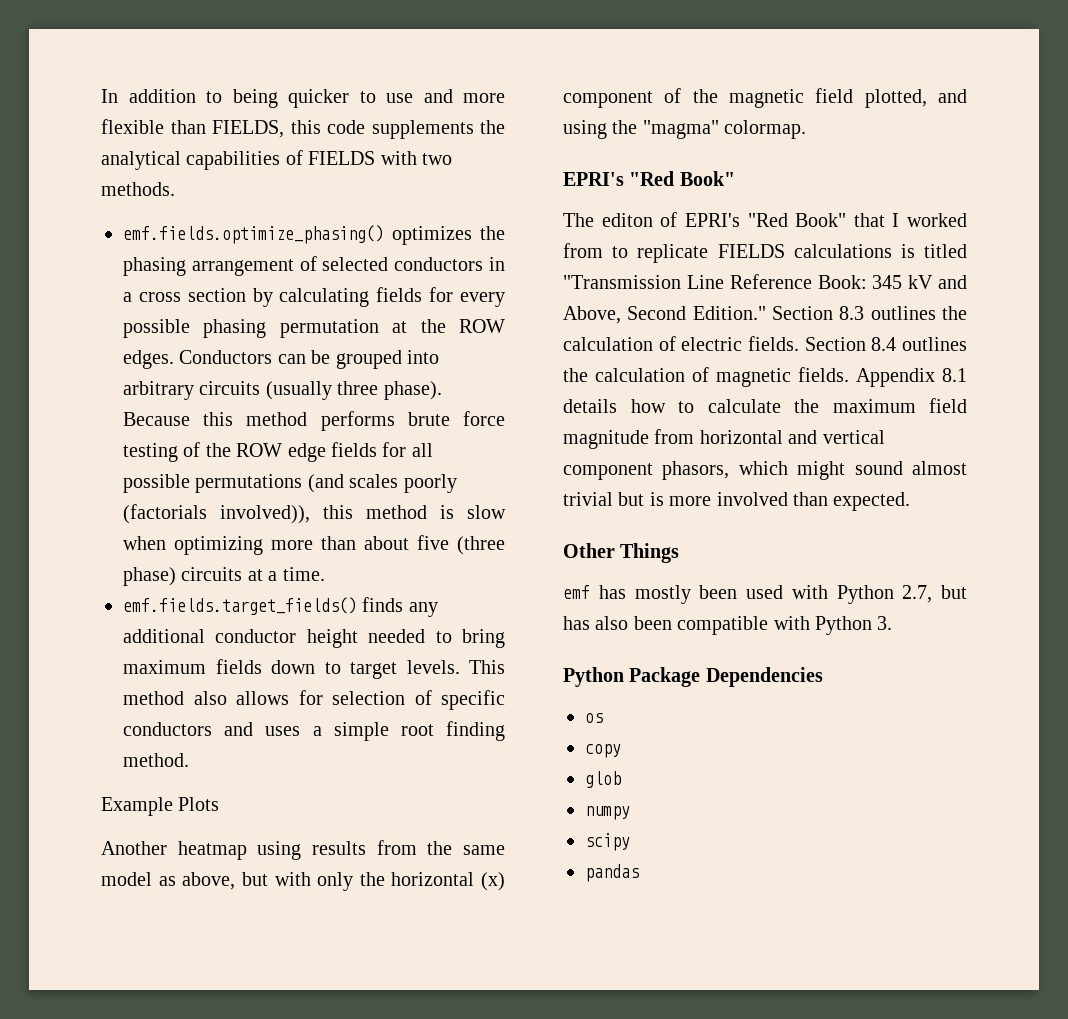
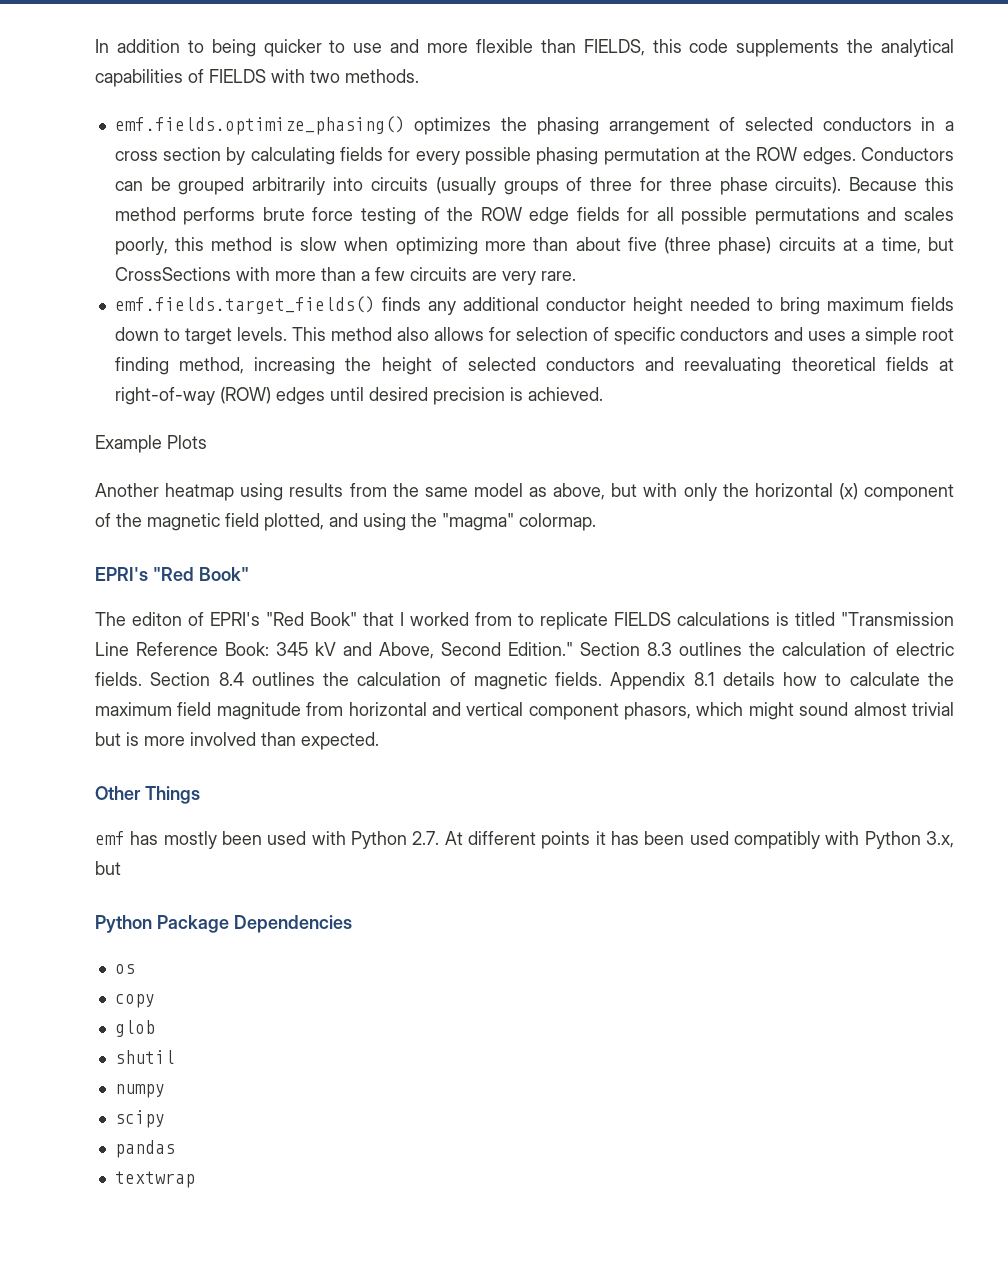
- Conductors can be grouped into arbitrary circuits (usually three phase).
+ Conductors can be grouped arbitrarily into circuits (usually groups of three for three phase circuits).
- Because this method performs brute force testing of the ROW edge fields for all possible permutations (and scales poorly (factorials involved)), this method is slow when optimizing more than about five (three phase) circuits at a time.
+ Because this method performs brute force testing of the ROW edge fields for all possible permutations and scales poorly, this method is slow when optimizing more than about five (three phase) circuits at a time, but CrossSections with more than a few circuits are very rare.
- This method also allows for selection of specific conductors and uses a simple root finding method.
+ This method also allows for selection of specific conductors and uses a simple root finding method, increasing the height of selected conductors and reevaluating theoretical fields at right-of-way (ROW) edges until desired precision is achieved.
- emf has mostly been used with Python 2.7, but has also been compatible with Python 3.
+ emf has mostly been used with Python 2.7. At different points it has been used compatibly with Python 3.x, but
+ shutil
+ textwrap

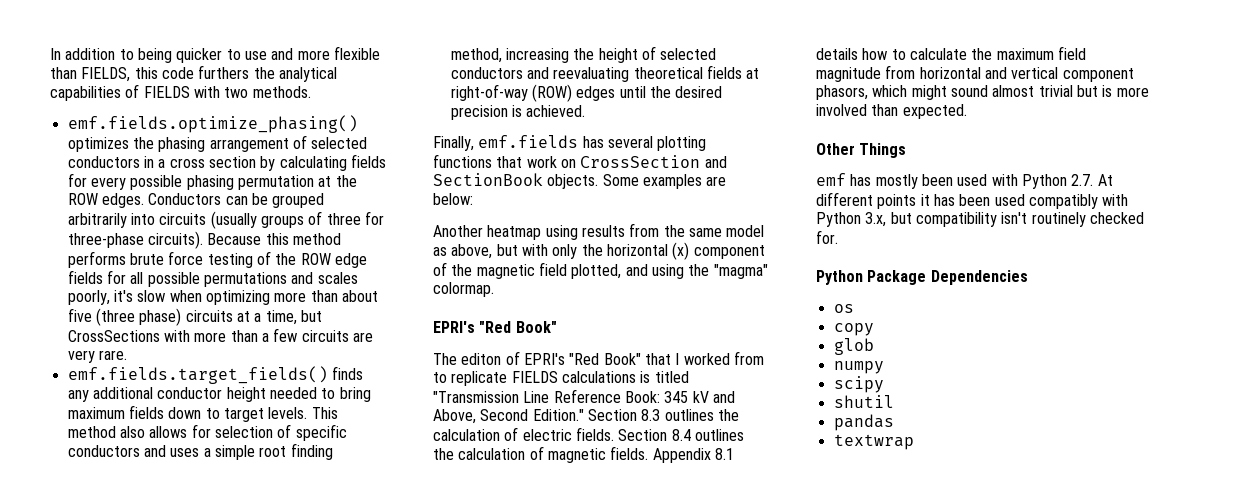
- In addition to being quicker to use and more flexible than FIELDS, this code supplements the analytical capabilities of FIELDS with two methods.
+ In addition to being quicker to use and more flexible than FIELDS, this code furthers the analytical capabilities of FIELDS with two methods.
- Conductors can be grouped arbitrarily into circuits (usually groups of three for three phase circuits).
+ Conductors can be grouped arbitrarily into circuits (usually groups of three for three-phase circuits).
- Because this method performs brute force testing of the ROW edge fields for all possible permutations and scales poorly, this method is slow when optimizing more than about five (three phase) circuits at a time, but CrossSections with more than a few circuits are very rare.
+ Because this method performs brute force testing of the ROW edge fields for all possible permutations and scales poorly, it's slow when optimizing more than about five (three phase) circuits at a time, but CrossSections with more than a few circuits are very rare.
- This method also allows for selection of specific conductors and uses a simple root finding method, increasing the height of selected conductors and reevaluating theoretical fields at right-of-way (ROW) edges until desired precision is achieved.
+ This method also allows for selection of specific conductors and uses a simple root finding method, increasing the height of selected conductors and reevaluating theoretical fields at right-of-way (ROW) edges until the desired precision is achieved.
- Example Plots
+ Finally, emf.fields has several plotting functions that work on CrossSection and SectionBook objects. Some examples are below:
- emf has mostly been used with Python 2.7. At different points it has been used compatibly with Python 3.x, but
+ emf has mostly been used with Python 2.7. At different points it has been used compatibly with Python 3.x, but compatibility isn't routinely checked for.
- shutil
+ shutil

